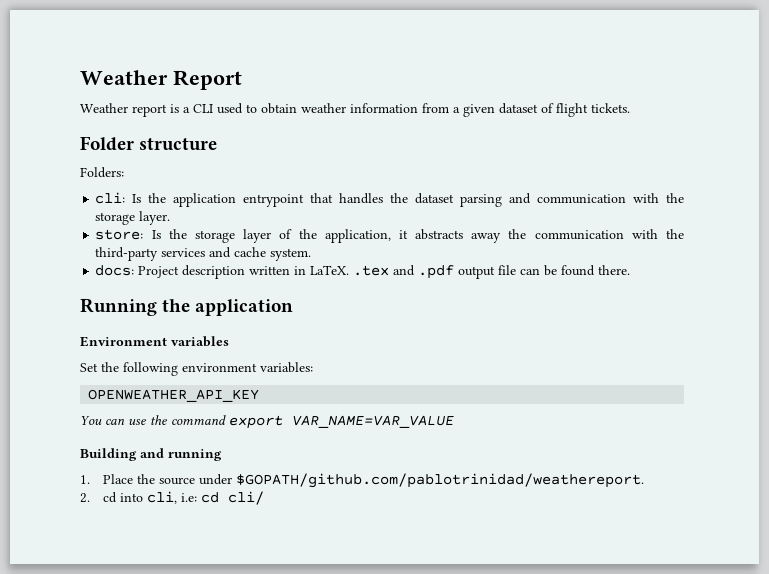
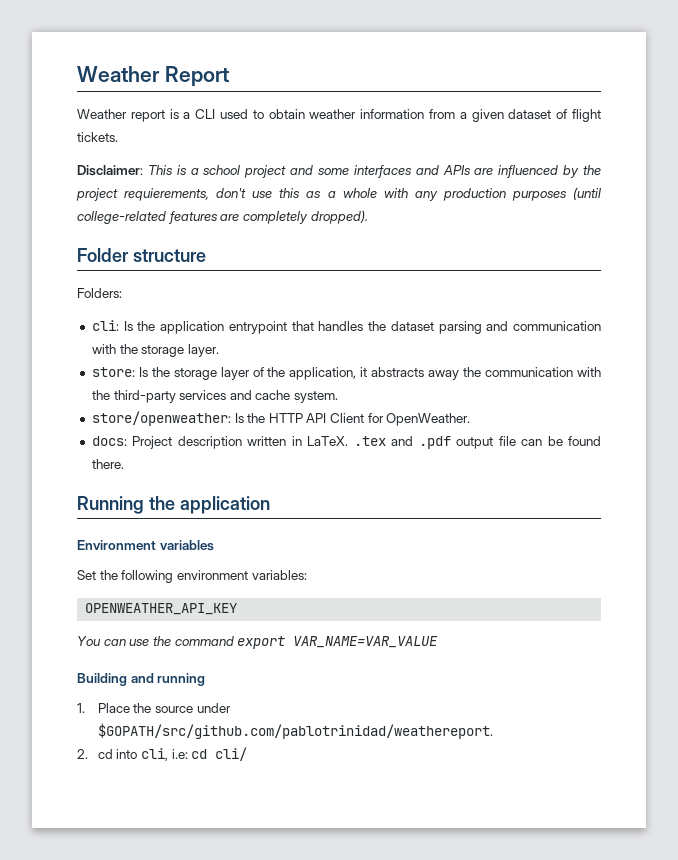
+ Disclaimer: This is a school project and some interfaces and APIs are influenced by the project requierements, don't use this as a whole with any production purposes (until college-related features are completely dropped).
+ store/openweather: Is the HTTP API Client for OpenWeather.
- 1. Place the source under $GOPATH/github.com/pablotrinidad/weathereport.
+ 1. Place the source under $GOPATH/src/github.com/pablotrinidad/weathereport.

